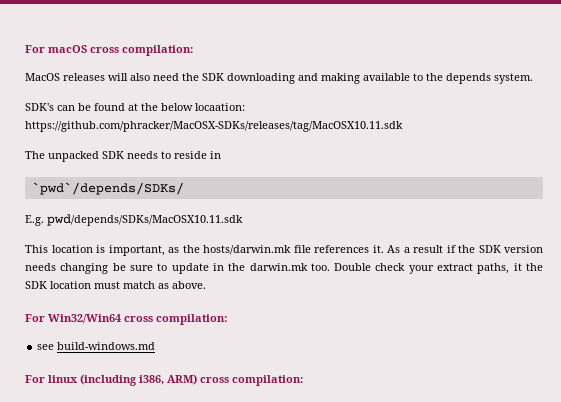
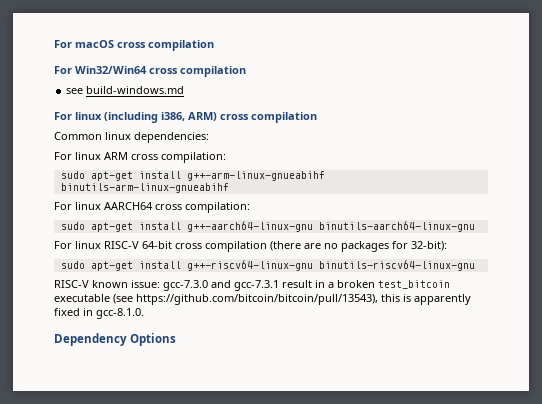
- For macOS cross compilation:
- MacOS releases will also need the SDK downloading and making available to the depends system.
- SDK's can be found at the below locaation: https://github.com/phracker/MacOSX-SDKs/releases/tag/MacOSX10.11.sdk
- The unpacked SDK needs to reside in
- `pwd`/depends/SDKs/
- E.g. pwd/depends/SDKs/MacOSX10.11.sdk
- This location is important, as the hosts/darwin.mk file references it. As a result if the SDK version needs changing be sure to update in the darwin.mk too. Double check your extract paths, it the SDK location must match as above.
+ For macOS cross compilation
- For Win32/Win64 cross compilation:
+ For Win32/Win64 cross compilation
- For linux (including i386, ARM) cross compilation:
+ For linux (including i386, ARM) cross compilation
+ Common linux dependencies:
+ For linux ARM cross compilation:
+ sudo apt-get install g++-arm-linux-gnueabihf binutils-arm-linux-gnueabihf
+ For linux AARCH64 cross compilation:
+ sudo apt-get install g++-aarch64-linux-gnu binutils-aarch64-linux-gnu
+ For linux RISC-V 64-bit cross compilation (there are no packages for 32-bit):
+ sudo apt-get install g++-riscv64-linux-gnu binutils-riscv64-linux-gnu
+ RISC-V known issue: gcc-7.3.0 and gcc-7.3.1 result in a broken test_bitcoin executable (see https://github.com/bitcoin/bitcoin/pull/13543), this is apparently fixed in gcc-8.1.0.
+ Dependency Options

